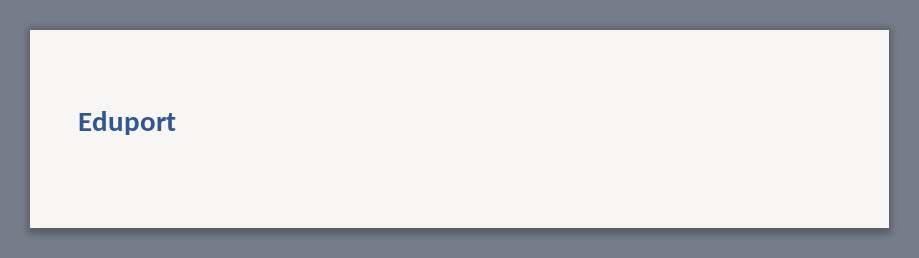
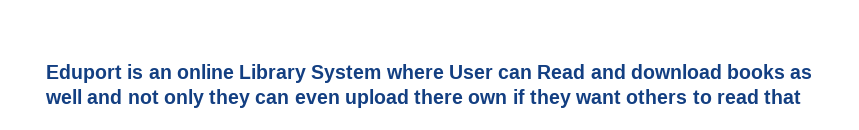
- Eduport
+ Eduport is an online Library System where User can Read and download books as well and not only they can even upload there own if they want others to read that

